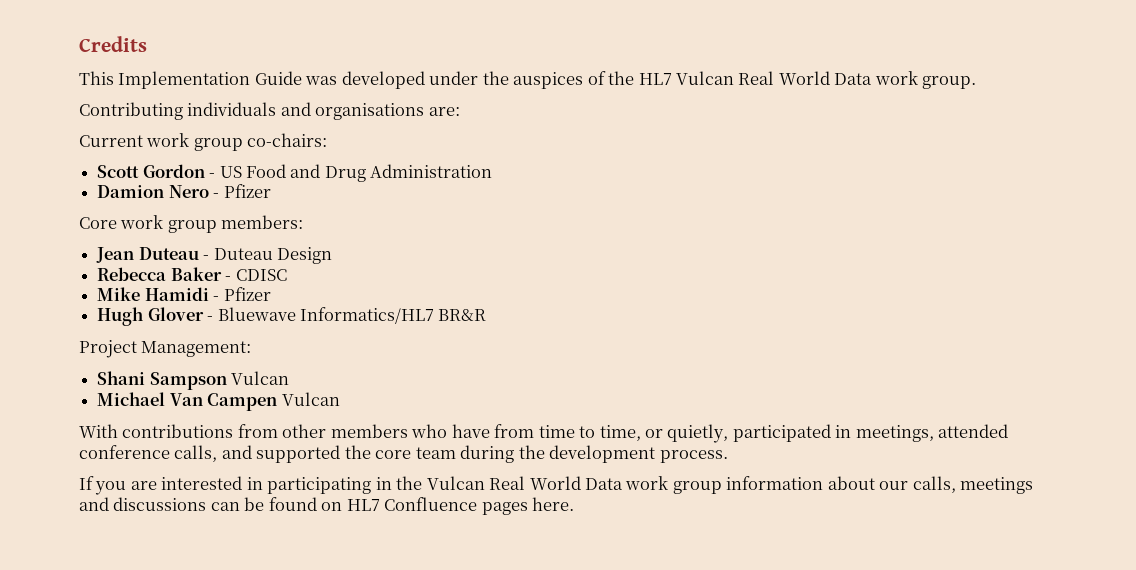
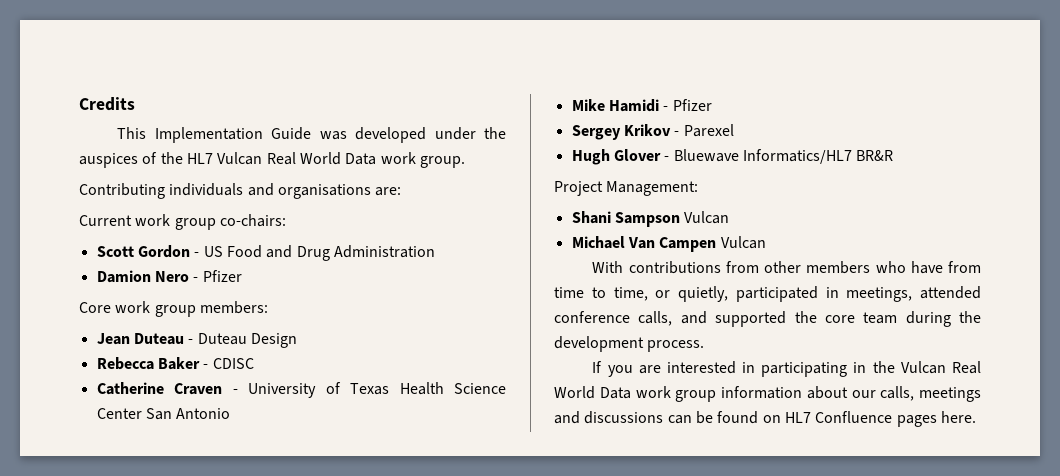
+ Catherine Craven - University of Texas Health Science Center San Antonio
+ Sergey Krikov - Parexel

